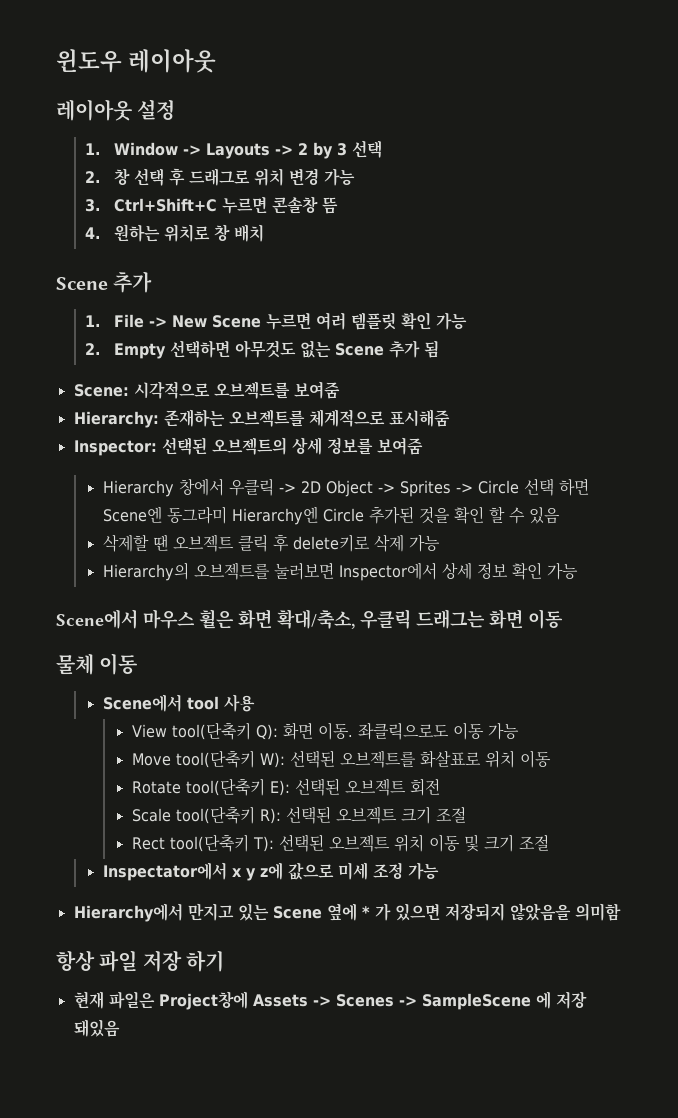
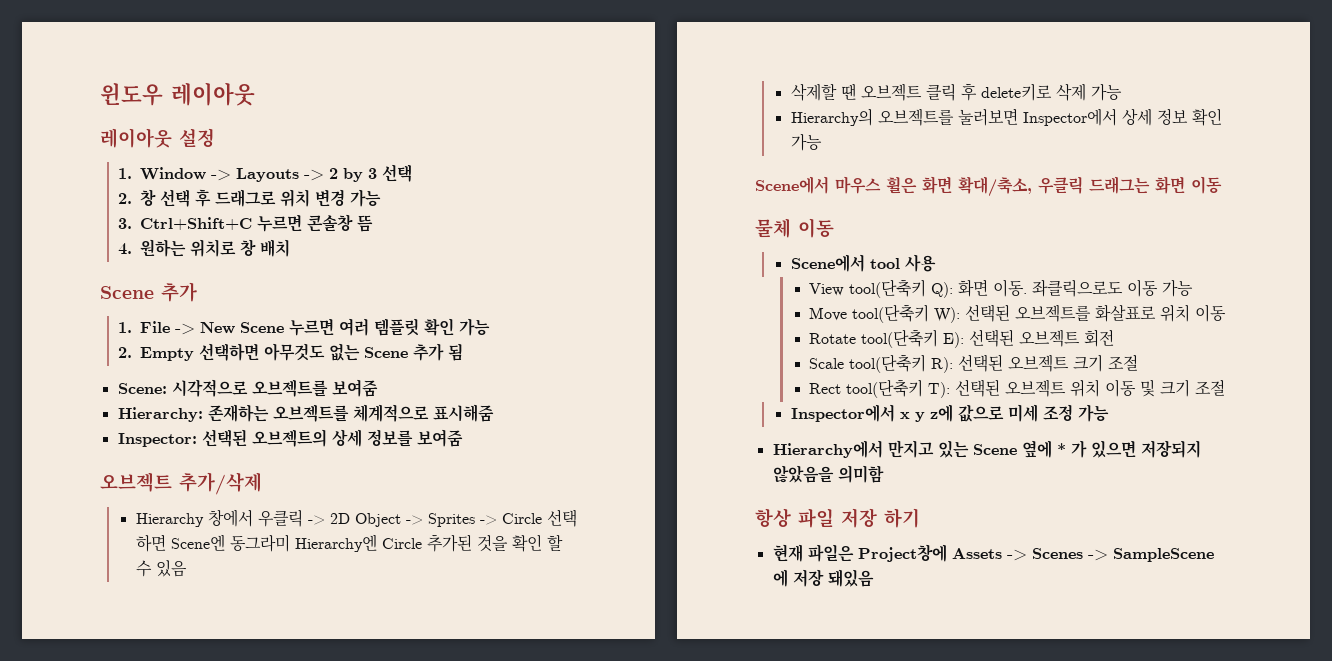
+ 오브젝트 추가/삭제
- Inspectator에서 x y z에 값으로 미세 조정 가능
+ Inspector에서 x y z에 값으로 미세 조정 가능

